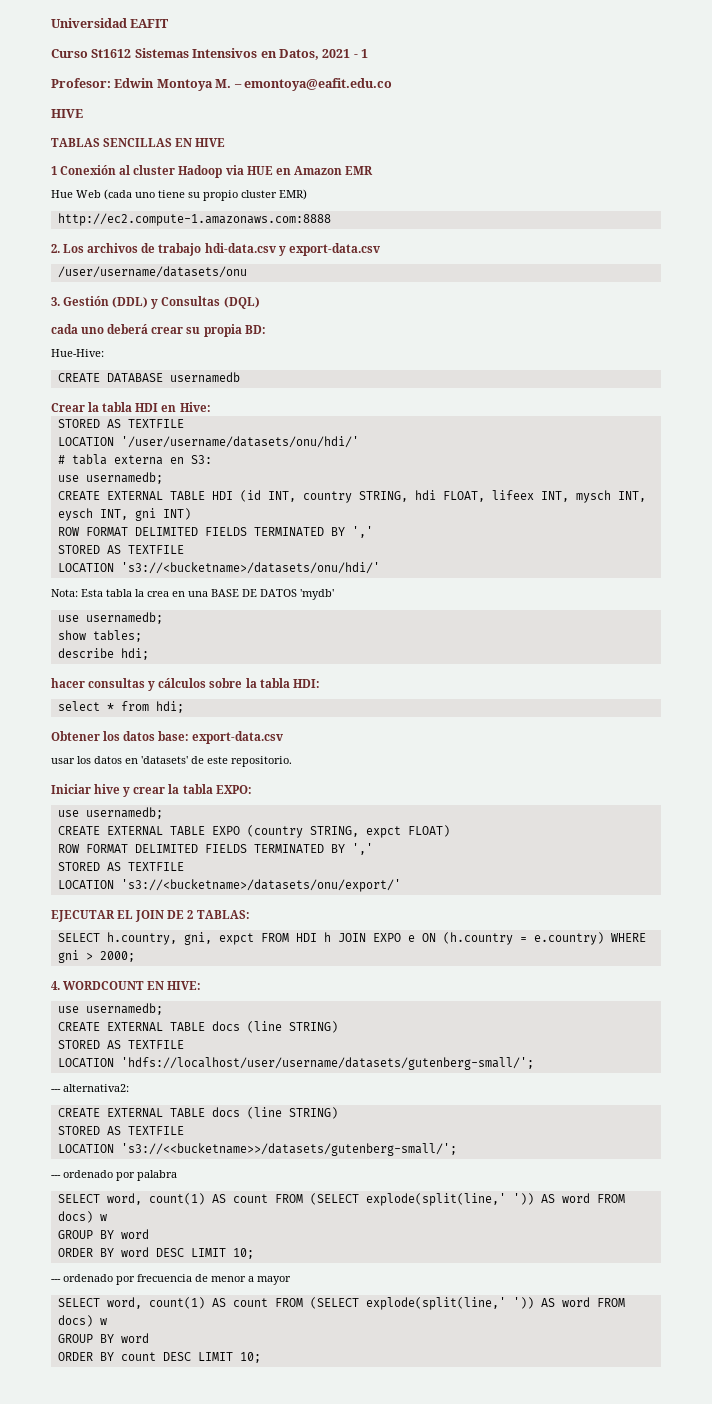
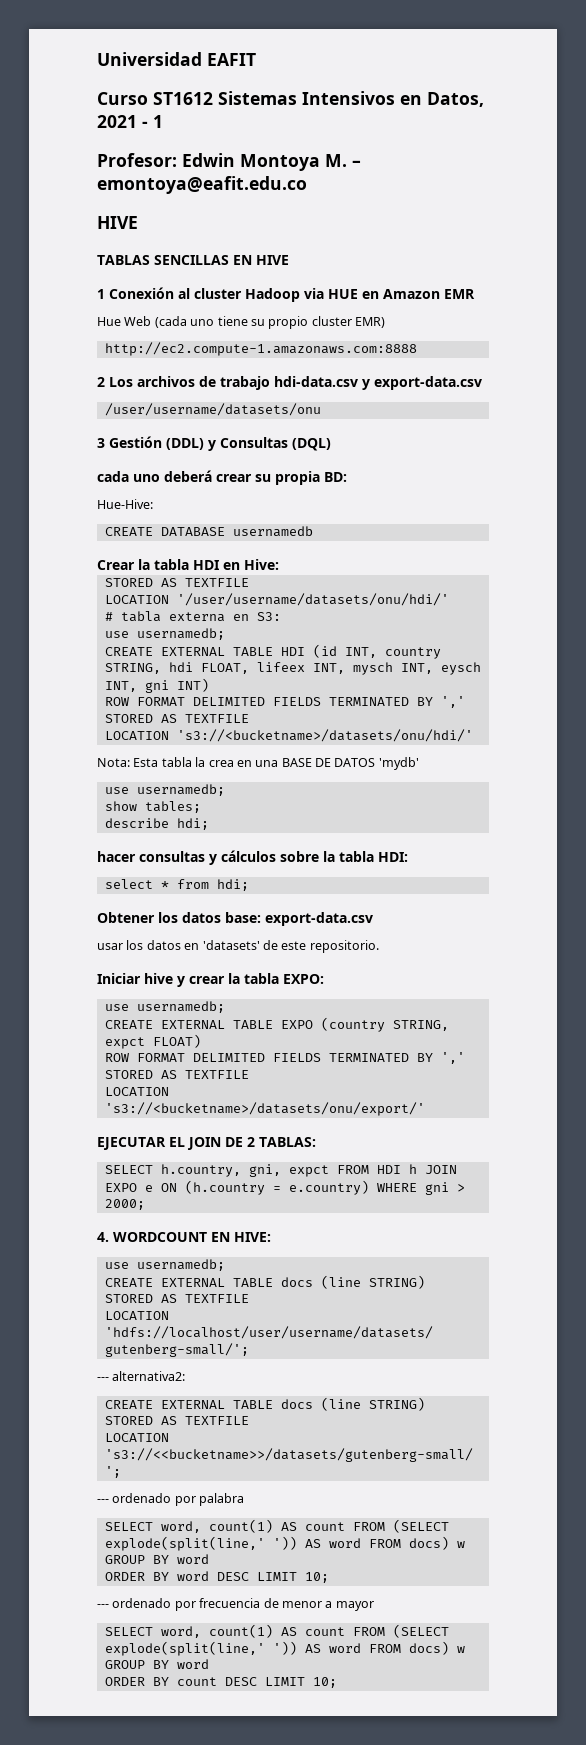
- Curso St1612 Sistemas Intensivos en Datos, 2021 - 1
+ Curso ST1612 Sistemas Intensivos en Datos, 2021 - 1
- 2. Los archivos de trabajo hdi-data.csv y export-data.csv
+ 2 Los archivos de trabajo hdi-data.csv y export-data.csv
- 3. Gestión (DDL) y Consultas (DQL)
+ 3 Gestión (DDL) y Consultas (DQL)

